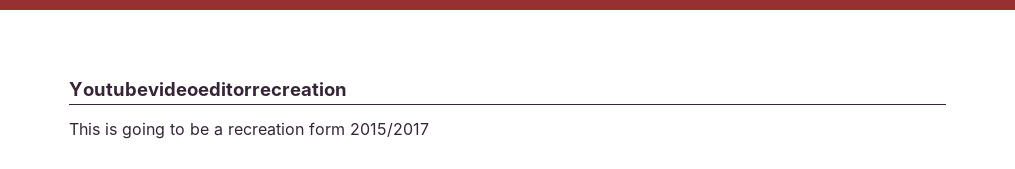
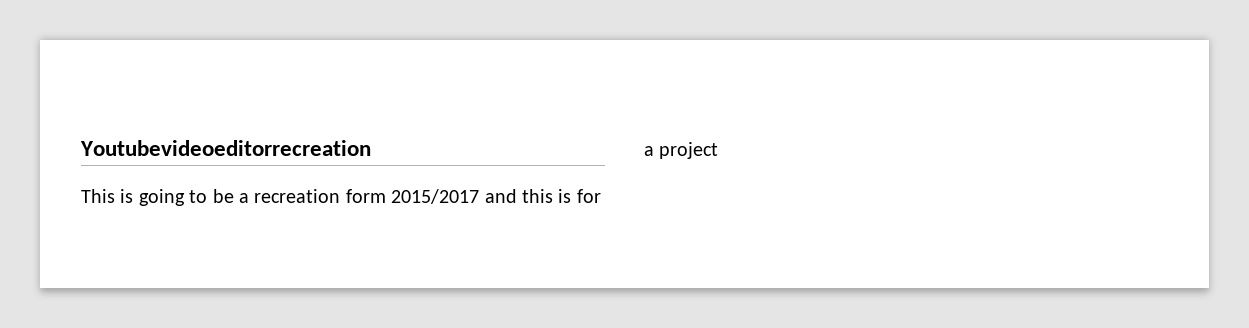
- This is going to be a recreation form 2015/2017
+ This is going to be a recreation form 2015/2017 and this is for a project

